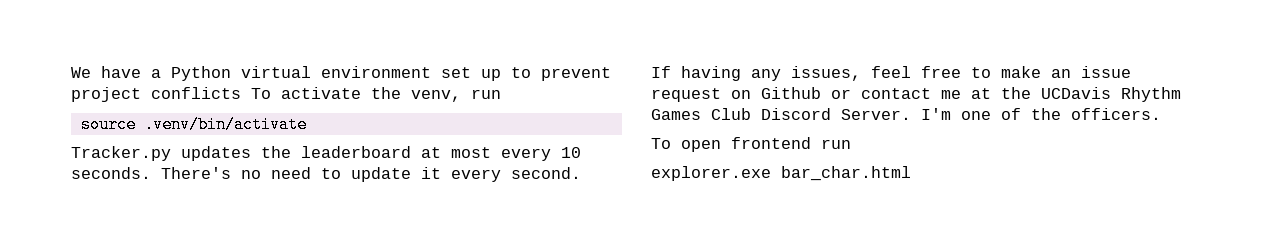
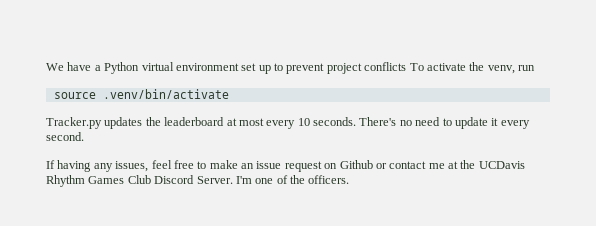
- To open frontend run
- explorer.exe bar_char.html

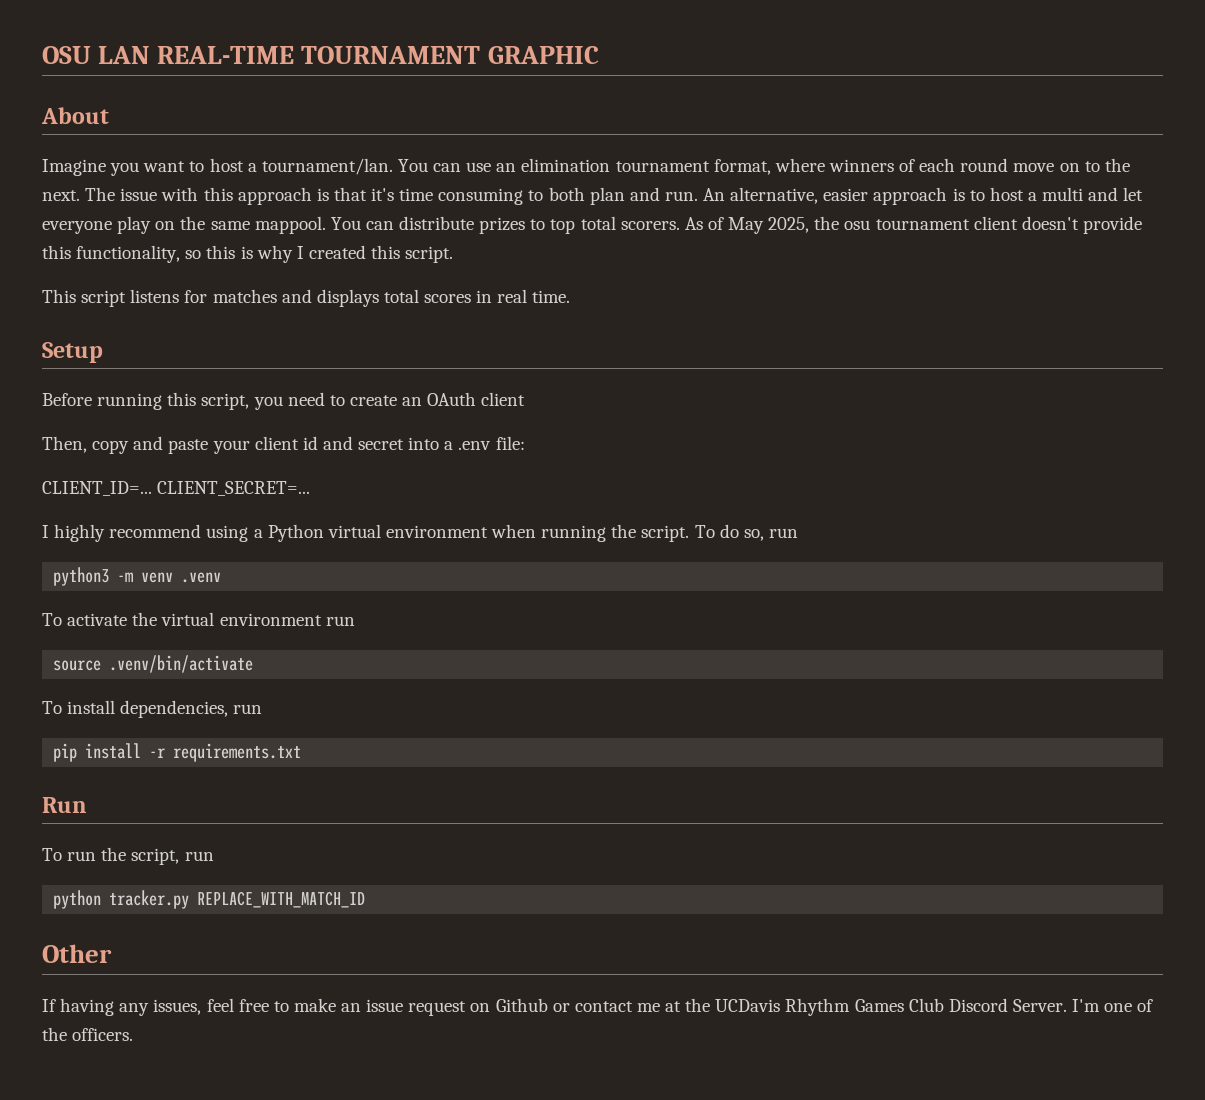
- We have a Python virtual environment set up to prevent project conflicts To activate the venv, run
+ OSU LAN REAL-TIME TOURNAMENT GRAPHIC
+ About
+ Imagine you want to host a tournament/lan. You can use an elimination tournament format, where winners of each round move on to the next. The issue with this approach is that it's time consuming to both plan and run. An alternative, easier approach is to host a multi and let everyone play on the same mappool. You can distribute prizes to top total scorers. As of May 2025, the osu tournament client doesn't provide this functionality, so this is why I created this script.
+ This script listens for matches and displays total scores in real time.
+ Setup
+ Before running this script, you need to create an OAuth client
+ Then, copy and paste your client id and secret into a .env file:
+ CLIENT_ID=... CLIENT_SECRET=...
+ I highly recommend using a Python virtual environment when running the script. To do so, run
+ python3 -m venv .venv
+ To activate the virtual environment run
- Tracker.py updates the leaderboard at most every 10 seconds. There's no need to update it every second.
+ To install dependencies, run
+ pip install -r requirements.txt
+ Run
+ To run the script, run
+ python tracker.py REPLACE_WITH_MATCH_ID
+ Other

